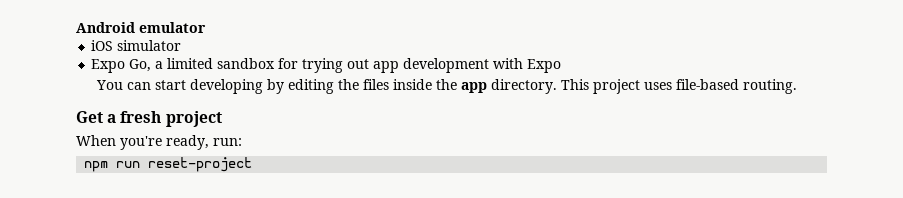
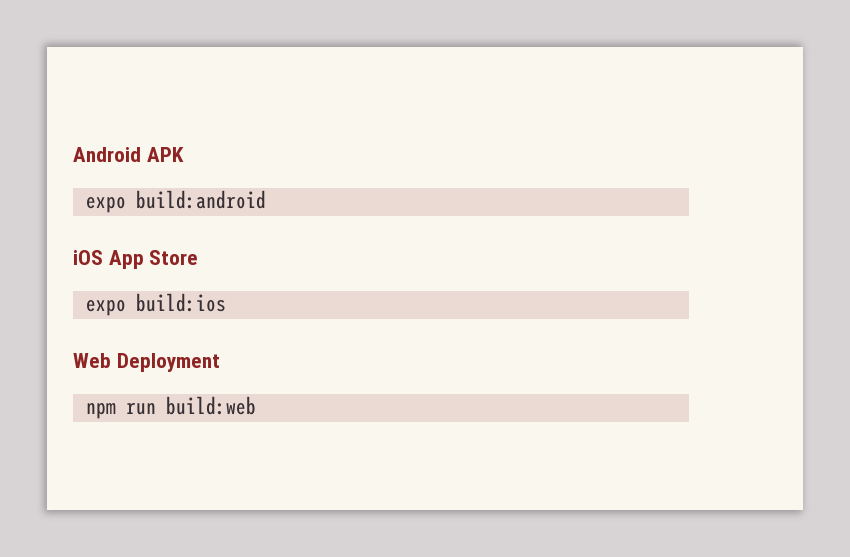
- Android emulator
- iOS simulator
- Expo Go, a limited sandbox for trying out app development with Expo
- You can start developing by editing the files inside the app directory. This project uses file-based routing.
- Get a fresh project
- When you're ready, run:
+ Android APK
+ expo build:android
+ iOS App Store
+ expo build:ios
+ Web Deployment
- npm run reset-project
+ npm run build:web

